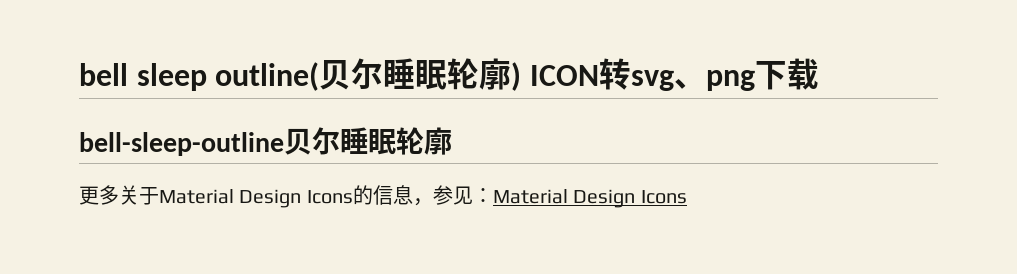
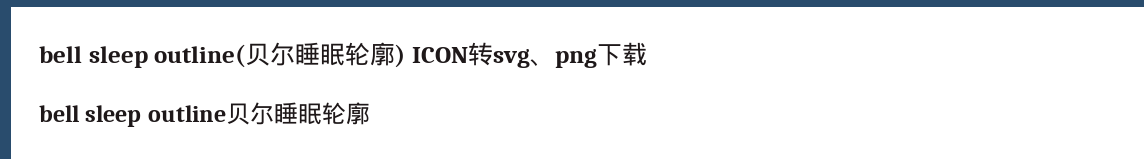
- bell-sleep-outline贝尔睡眠轮廓
- 更多关于Material Design Icons的信息，参见：Material Design Icons
+ bell sleep outline贝尔睡眠轮廓

